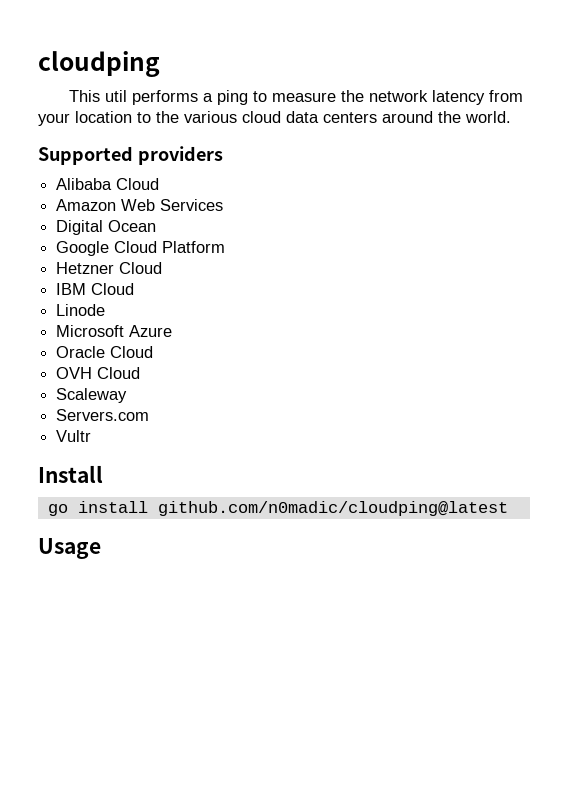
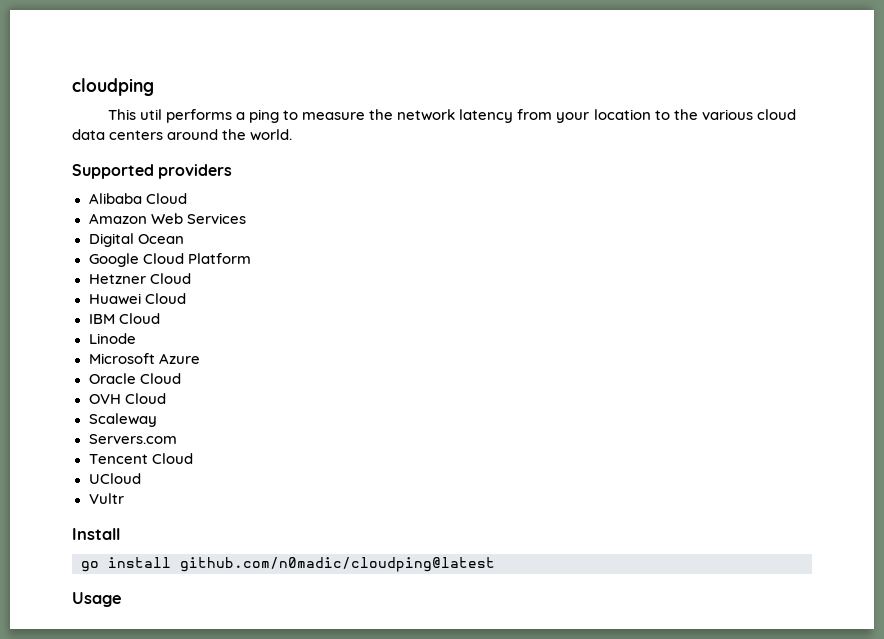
+ Huawei Cloud
+ Tencent Cloud
+ UCloud

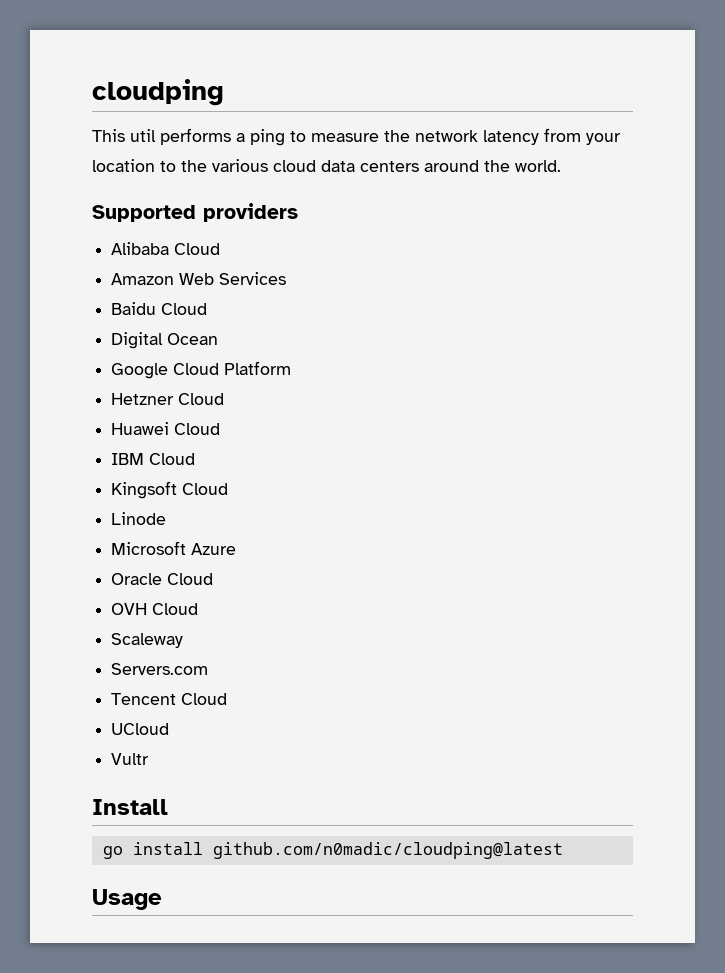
+ Baidu Cloud
+ Kingsoft Cloud

